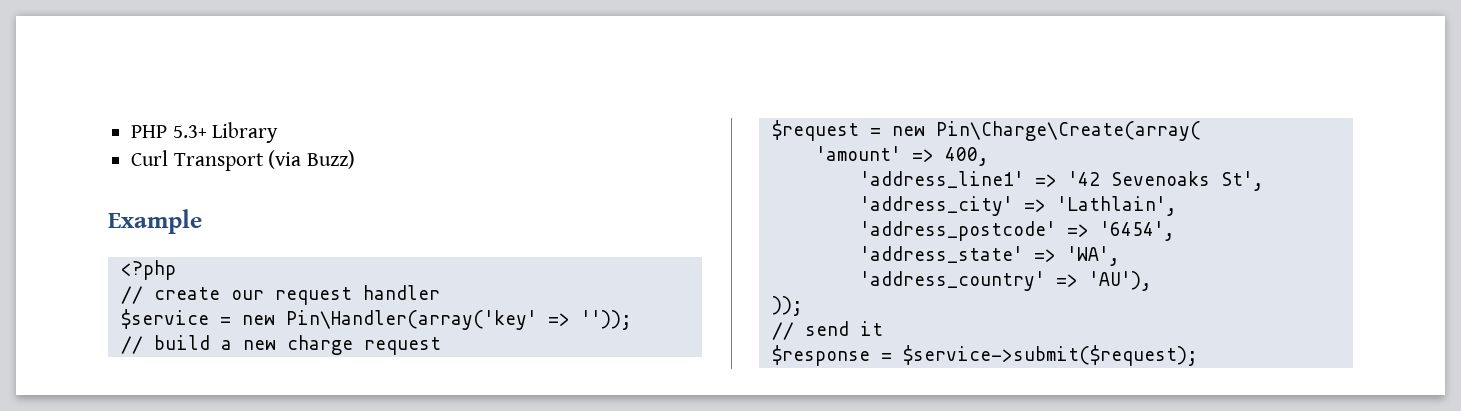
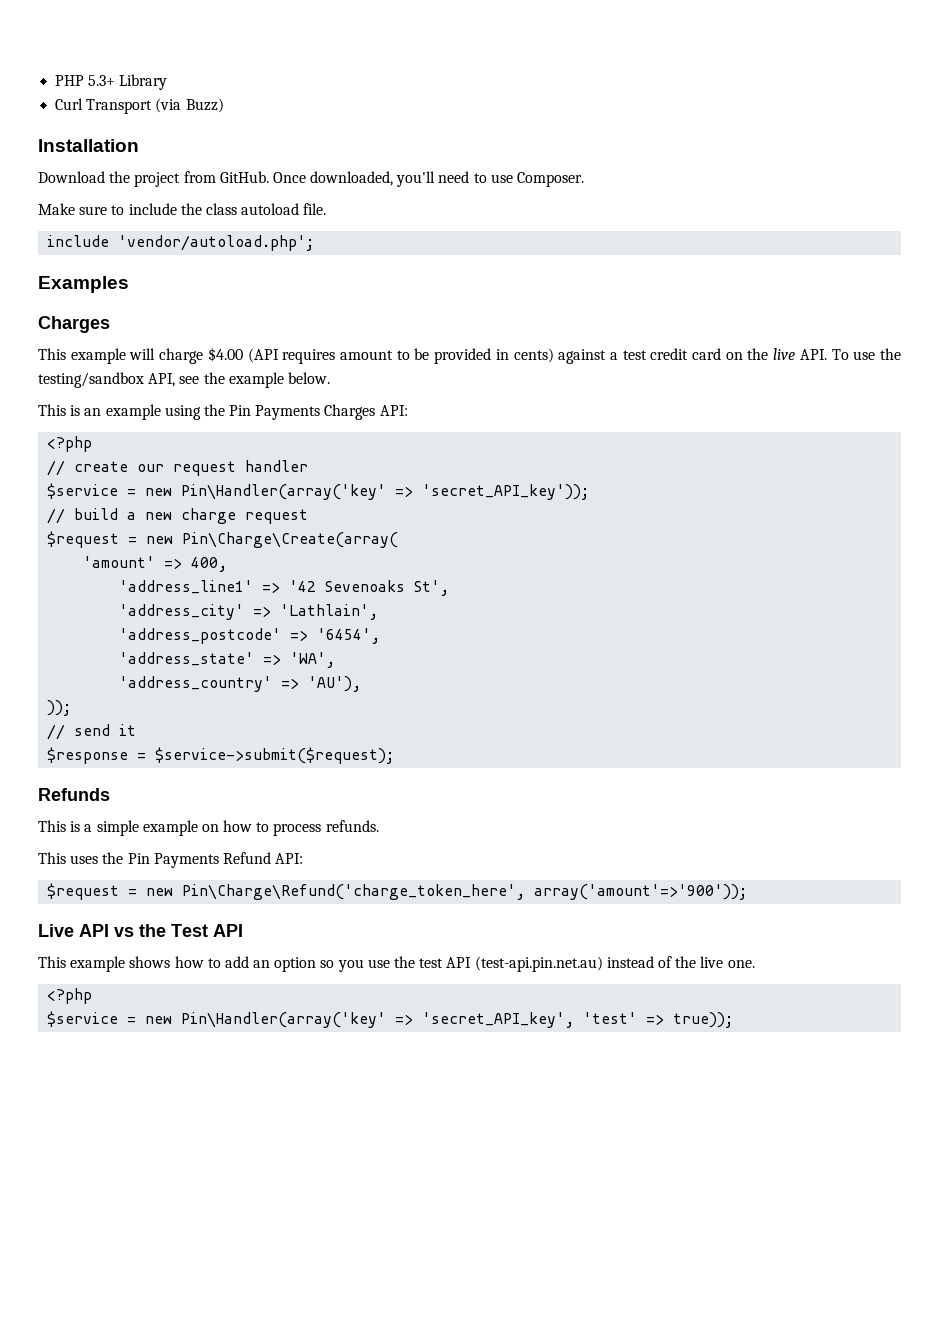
- Example
+ Installation
+ Download the project from GitHub. Once downloaded, you'll need to use Composer.
+ Make sure to include the class autoload file.
+ include 'vendor/autoload.php';
+ Examples
+ Charges
+ This example will charge $4.00 (API requires amount to be provided in cents) against a test credit card on the live API. To use the testing/sandbox API, see the example below.
+ This is an example using the Pin Payments Charges API:
- $service = new Pin\Handler(array('key' => ''));
+ $service = new Pin\Handler(array('key' => 'secret_API_key'));
+ Refunds
+ This is a simple example on how to process refunds.
+ This uses the Pin Payments Refund API:
+ $request = new Pin\Charge\Refund('charge_token_here', array('amount'=>'900'));
+ Live API vs the Test API
+ This example shows how to add an option so you use the test API (test-api.pin.net.au) instead of the live one.
+ <?php
+ $service = new Pin\Handler(array('key' => 'secret_API_key', 'test' => true));

